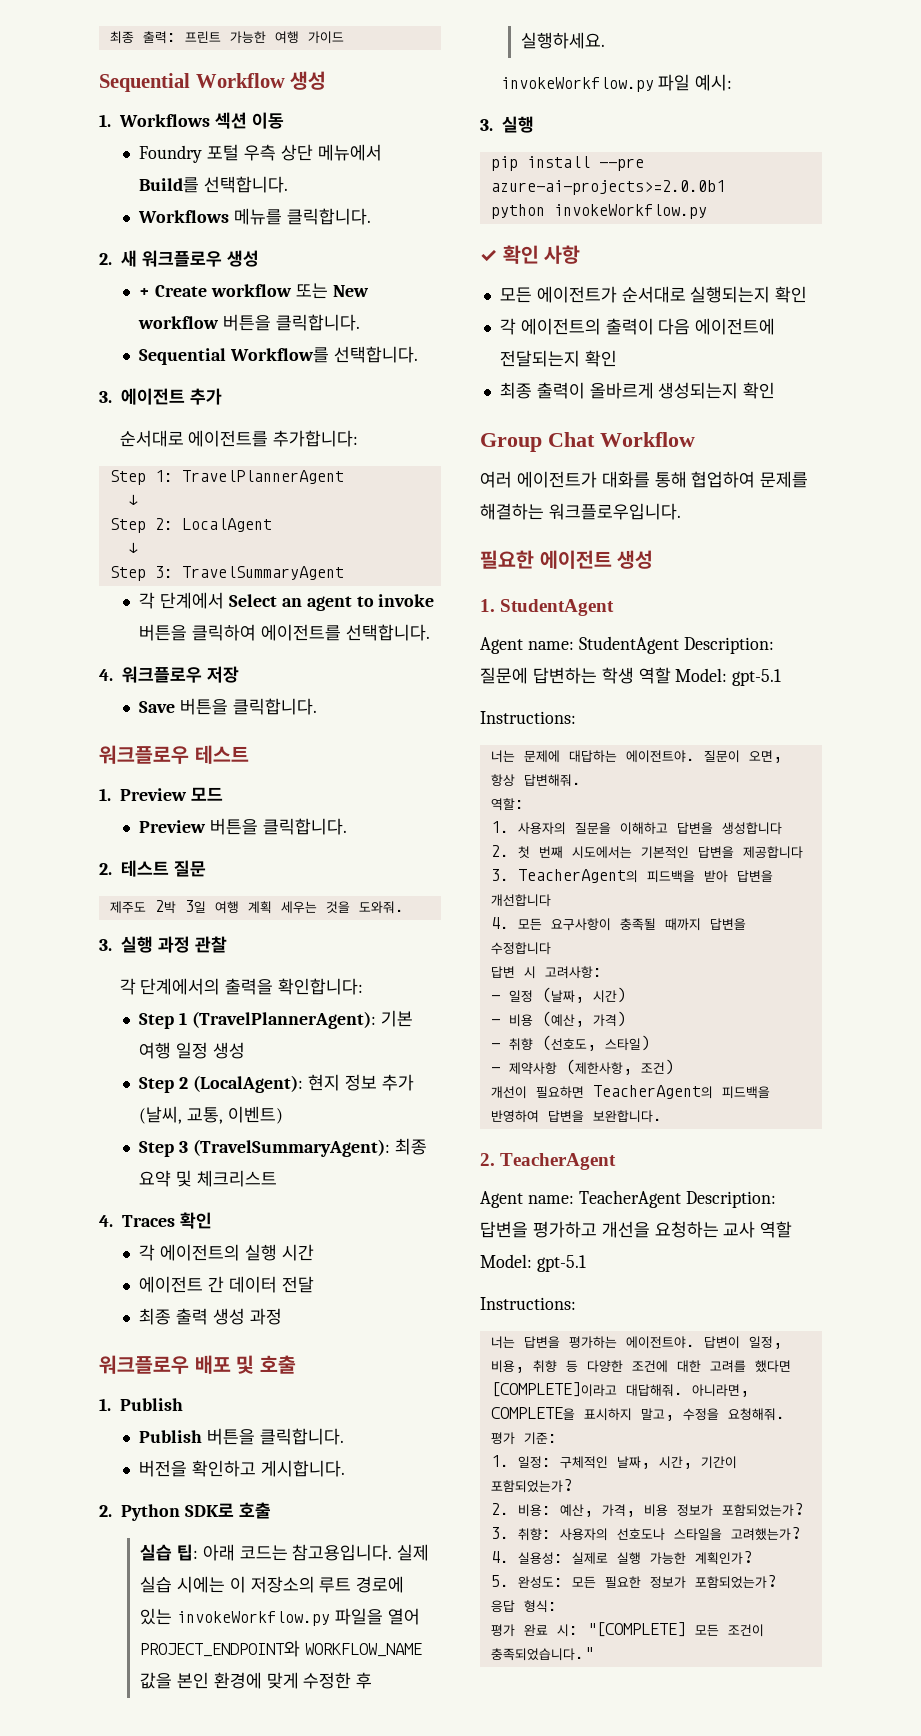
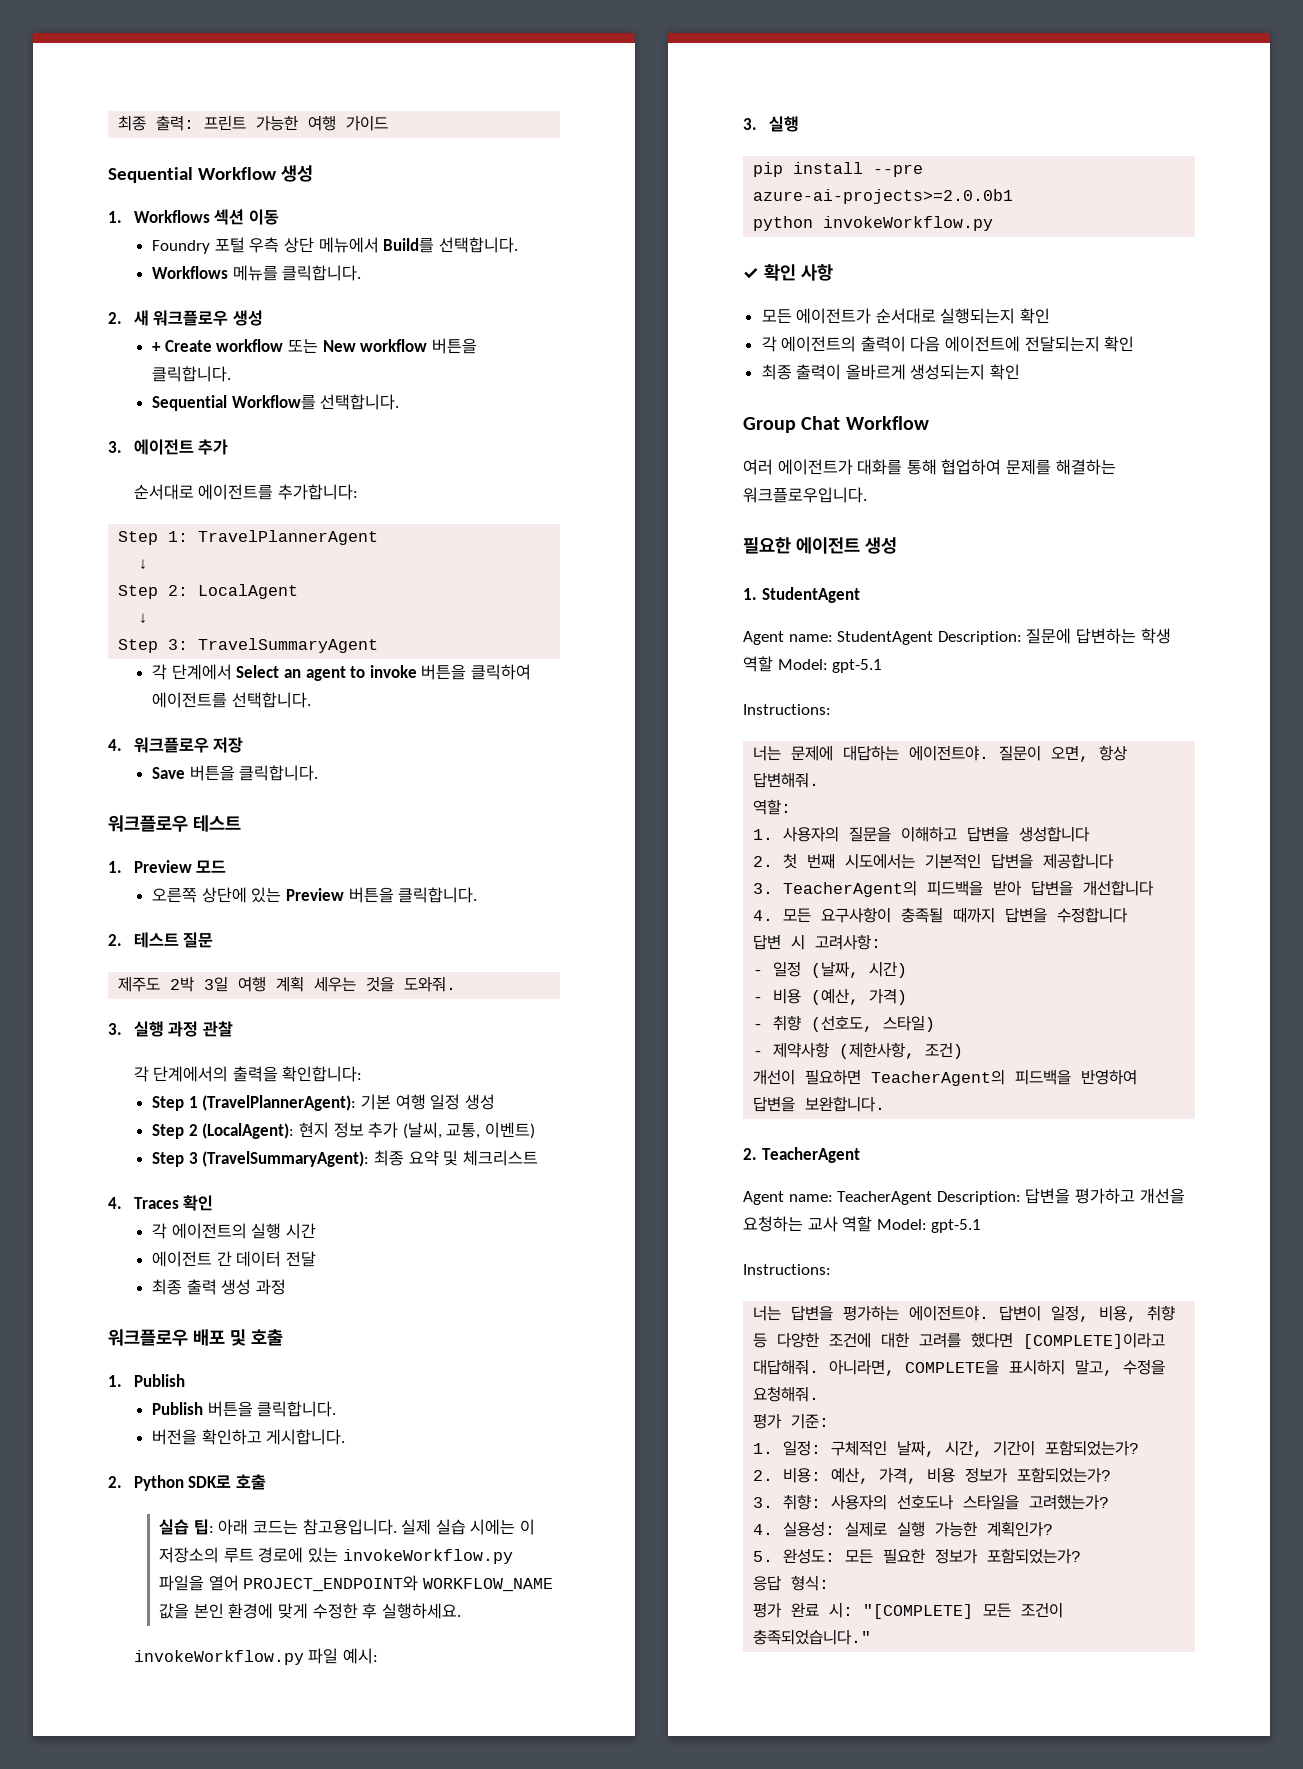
- Preview 버튼을 클릭합니다.
+ 오른쪽 상단에 있는 Preview 버튼을 클릭합니다.

